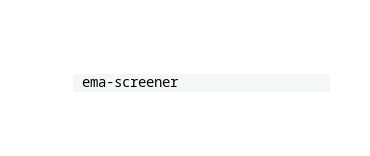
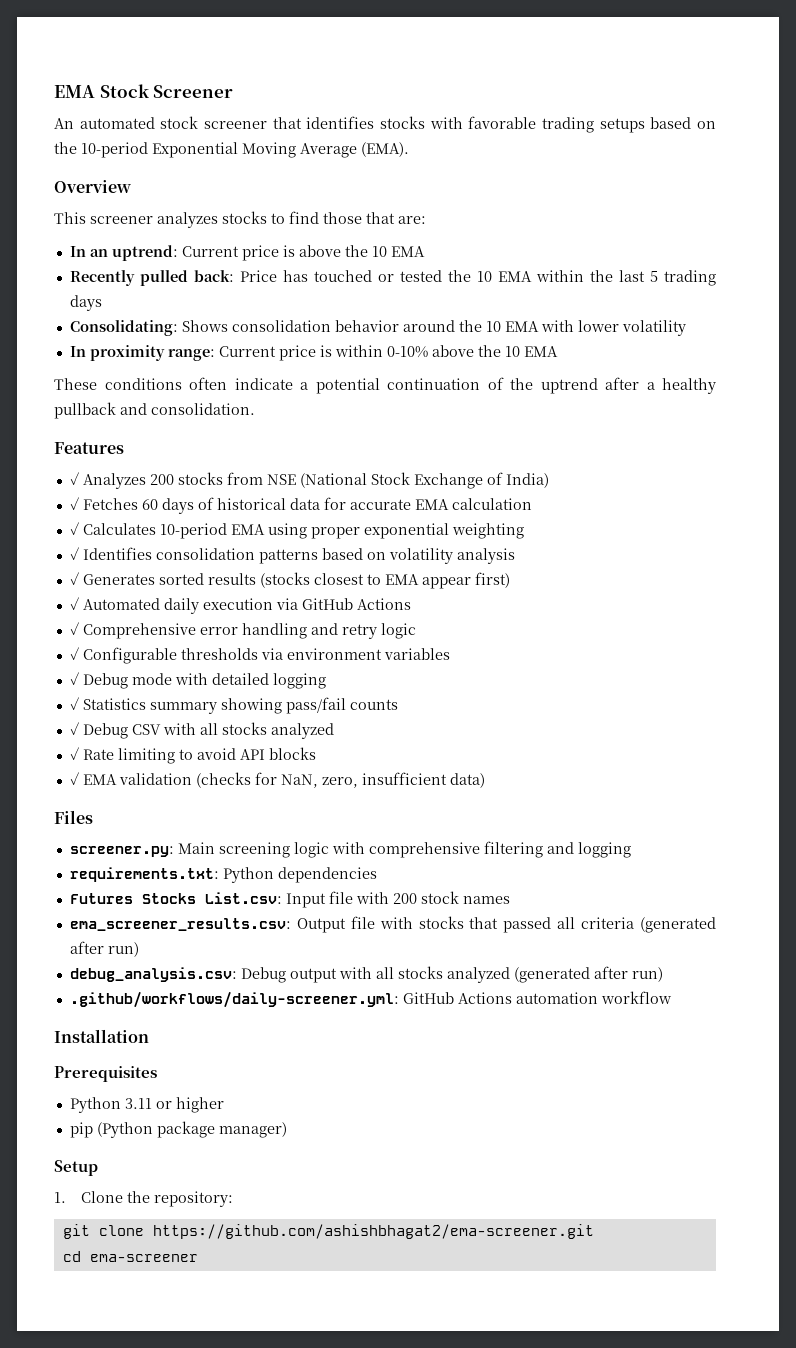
- ema-screener
+ EMA Stock Screener
+ An automated stock screener that identifies stocks with favorable trading setups based on the 10-period Exponential Moving Average (EMA).
+ Overview
+ This screener analyzes stocks to find those that are:
+ In an uptrend: Current price is above the 10 EMA
+ Recently pulled back: Price has touched or tested the 10 EMA within the last 5 trading days
+ Consolidating: Shows consolidation behavior around the 10 EMA with lower volatility
+ In proximity range: Current price is within 0-10% above the 10 EMA
+ These conditions often indicate a potential continuation of the uptrend after a healthy pullback and consolidation.
+ Features
+ ✓ Analyzes 200 stocks from NSE (National Stock Exchange of India)
+ ✓ Fetches 60 days of historical data for accurate EMA calculation
+ ✓ Calculates 10-period EMA using proper exponential weighting
+ ✓ Identifies consolidation patterns based on volatility analysis
+ ✓ Generates sorted results (stocks closest to EMA appear first)
+ ✓ Automated daily execution via GitHub Actions
+ ✓ Comprehensive error handling and retry logic
+ ✓ Configurable thresholds via environment variables
+ ✓ Debug mode with detailed logging
+ ✓ Statistics summary showing pass/fail counts
+ ✓ Debug CSV with all stocks analyzed
+ ✓ Rate limiting to avoid API blocks
+ ✓ EMA validation (checks for NaN, zero, insufficient data)
+ Files
+ screener.py: Main screening logic with comprehensive filtering and logging
+ requirements.txt: Python dependencies
+ Futures Stocks List.csv: Input file with 200 stock names
+ ema_screener_results.csv: Output file with stocks that passed all criteria (generated after run)
+ debug_analysis.csv: Debug output with all stocks analyzed (generated after run)
+ .github/workflows/daily-screener.yml: GitHub Actions automation workflow
+ Installation
+ Prerequisites
+ Python 3.11 or higher
+ pip (Python package manager)
+ Setup
+ 1. Clone the repository:
+ git clone https://github.com/ashishbhagat2/ema-screener.git
+ cd ema-screener

